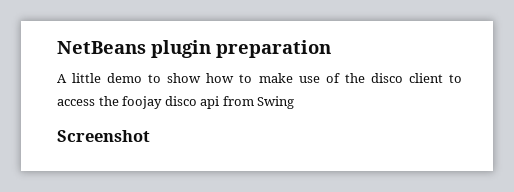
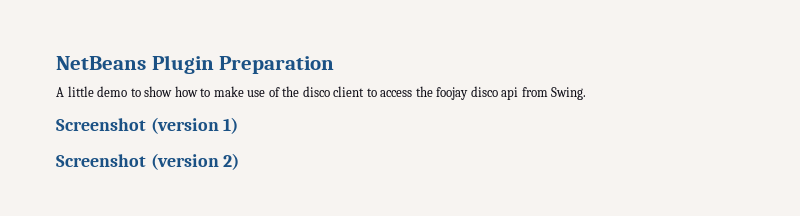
- NetBeans plugin preparation
+ NetBeans Plugin Preparation
- A little demo to show how to make use of the disco client to access the foojay disco api from Swing
- Screenshot
+ A little demo to show how to make use of the disco client to access the foojay disco api from Swing.
+ Screenshot (version 1)
+ Screenshot (version 2)

